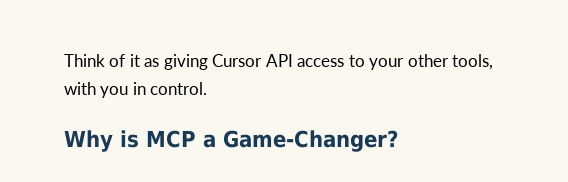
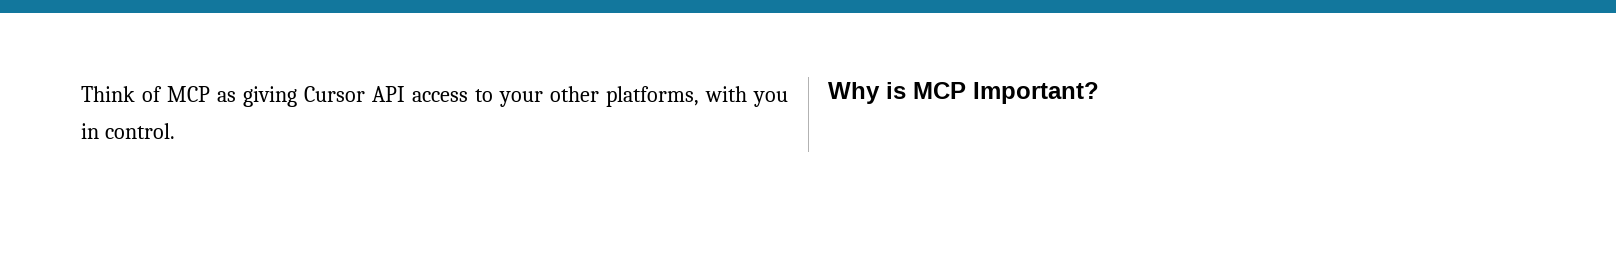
- Think of it as giving Cursor API access to your other tools, with you in control.
+ Think of MCP as giving Cursor API access to your other platforms, with you in control.
- Why is MCP a Game-Changer?
+ Why is MCP Important?

